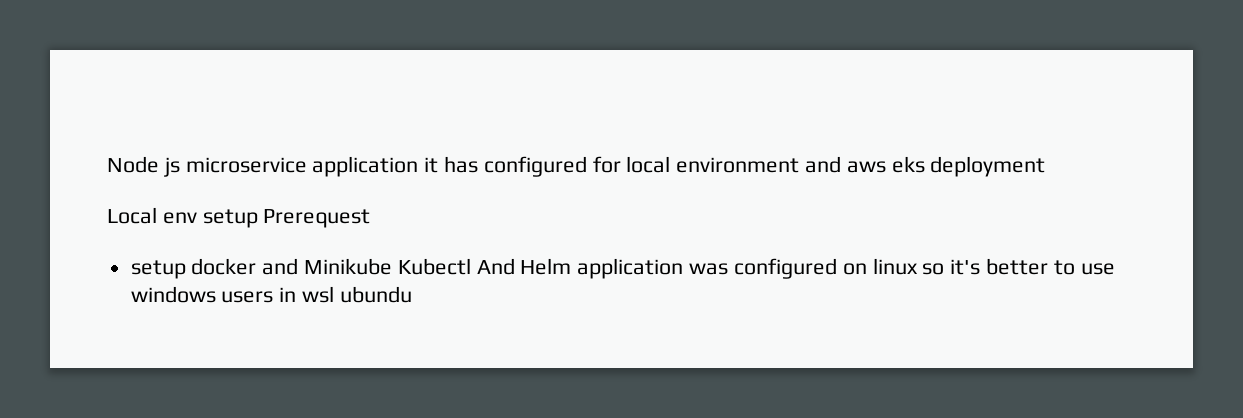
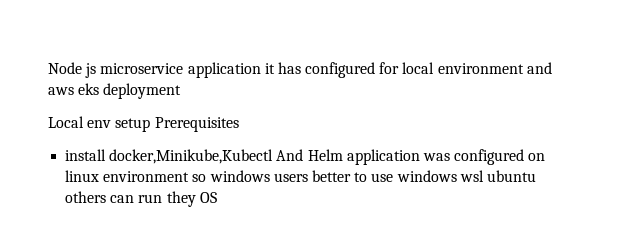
- Local env setup Prerequest
- setup docker and Minikube Kubectl And Helm application was configured on linux so it's better to use windows users in wsl ubundu
+ Local env setup Prerequisites
+ install docker,Minikube,Kubectl And Helm application was configured on linux environment so windows users better to use windows wsl ubuntu others can run they OS

